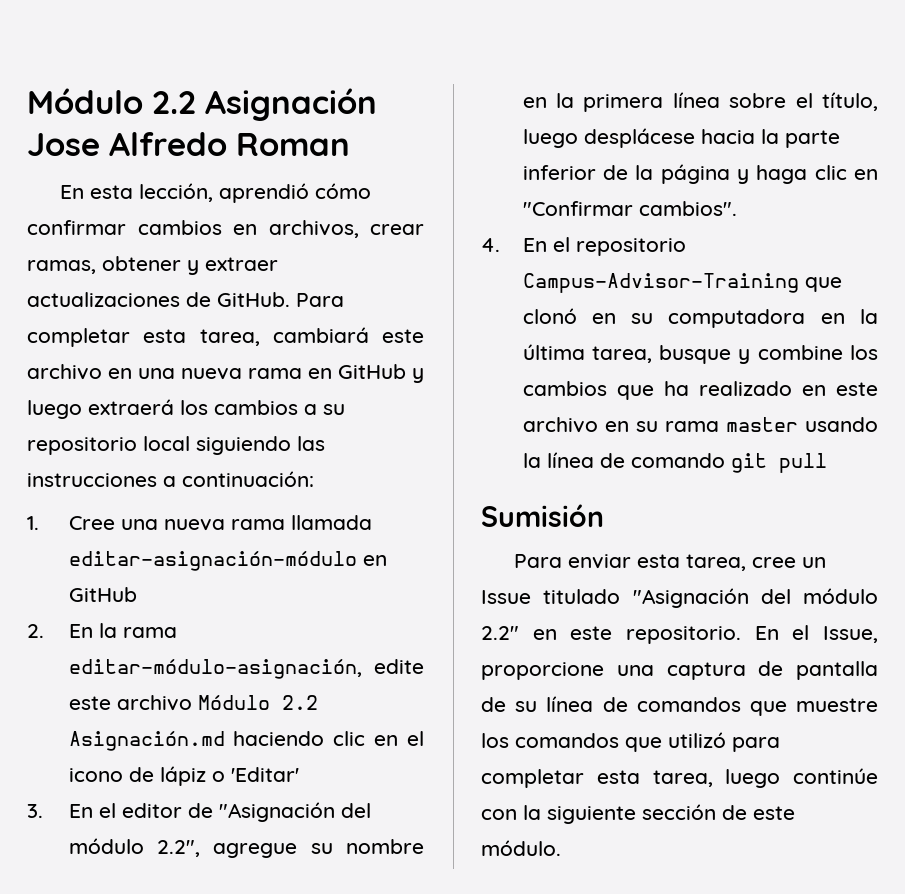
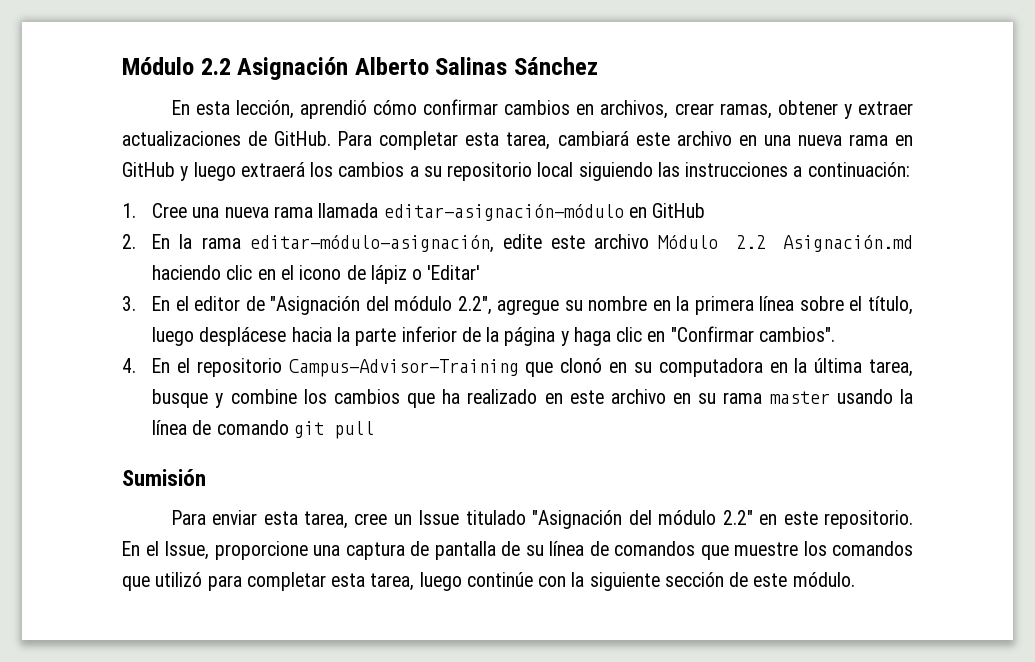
- Módulo 2.2 Asignación Jose Alfredo Roman
+ Módulo 2.2 Asignación Alberto Salinas Sánchez

